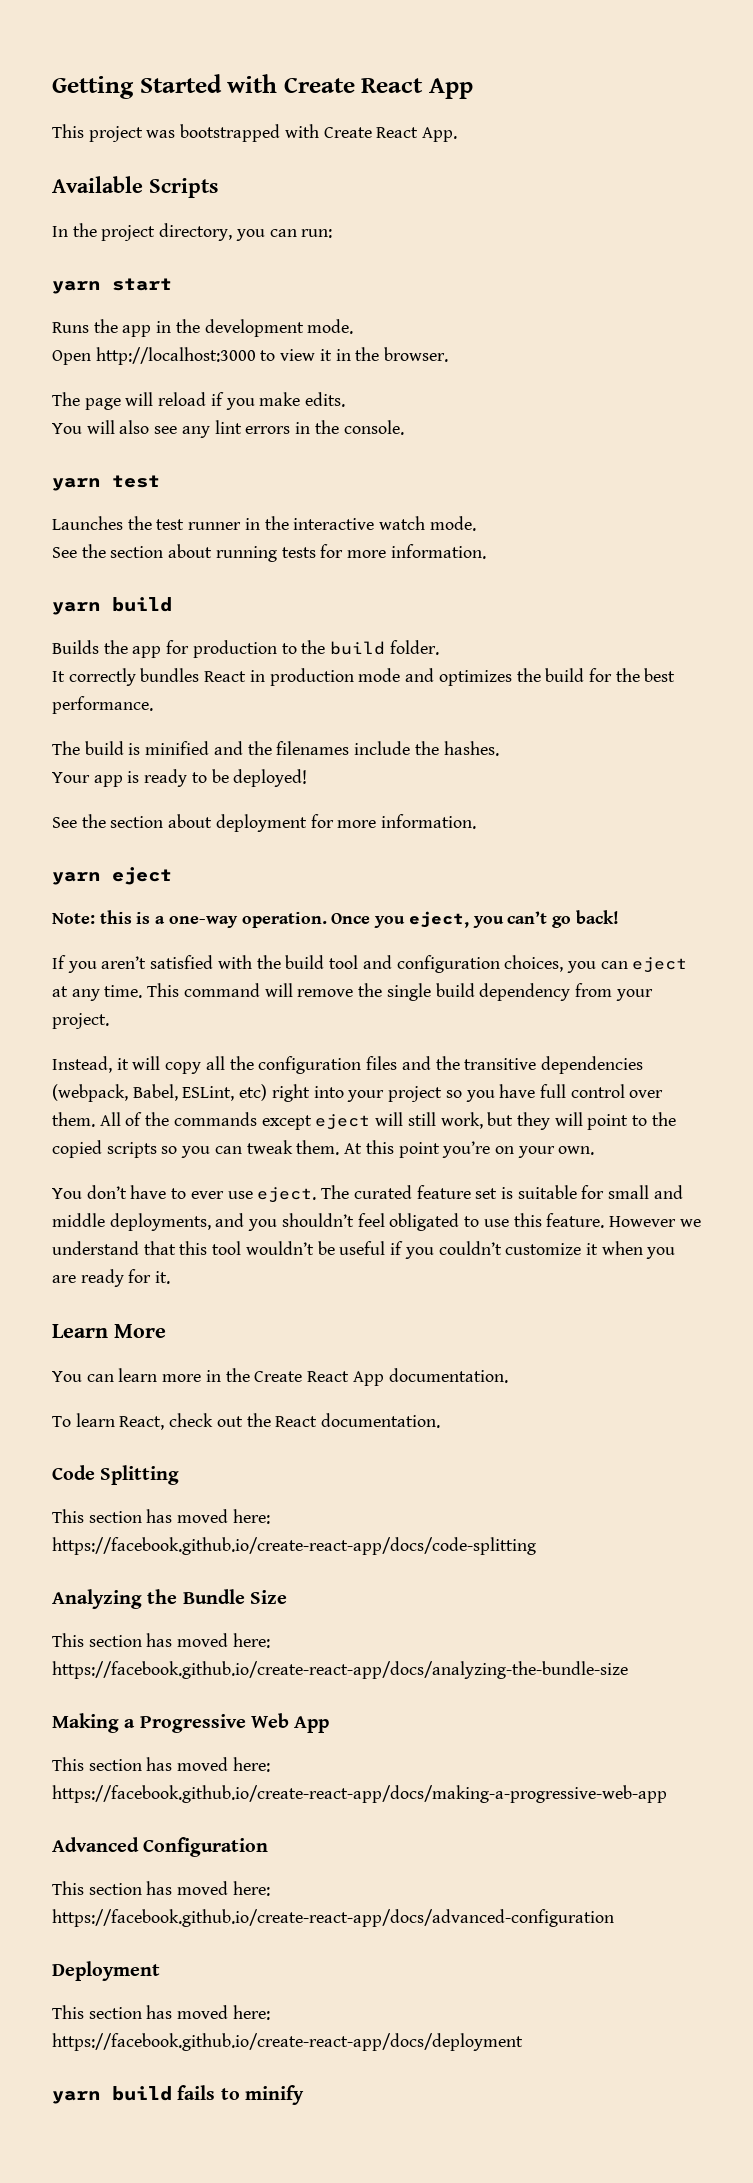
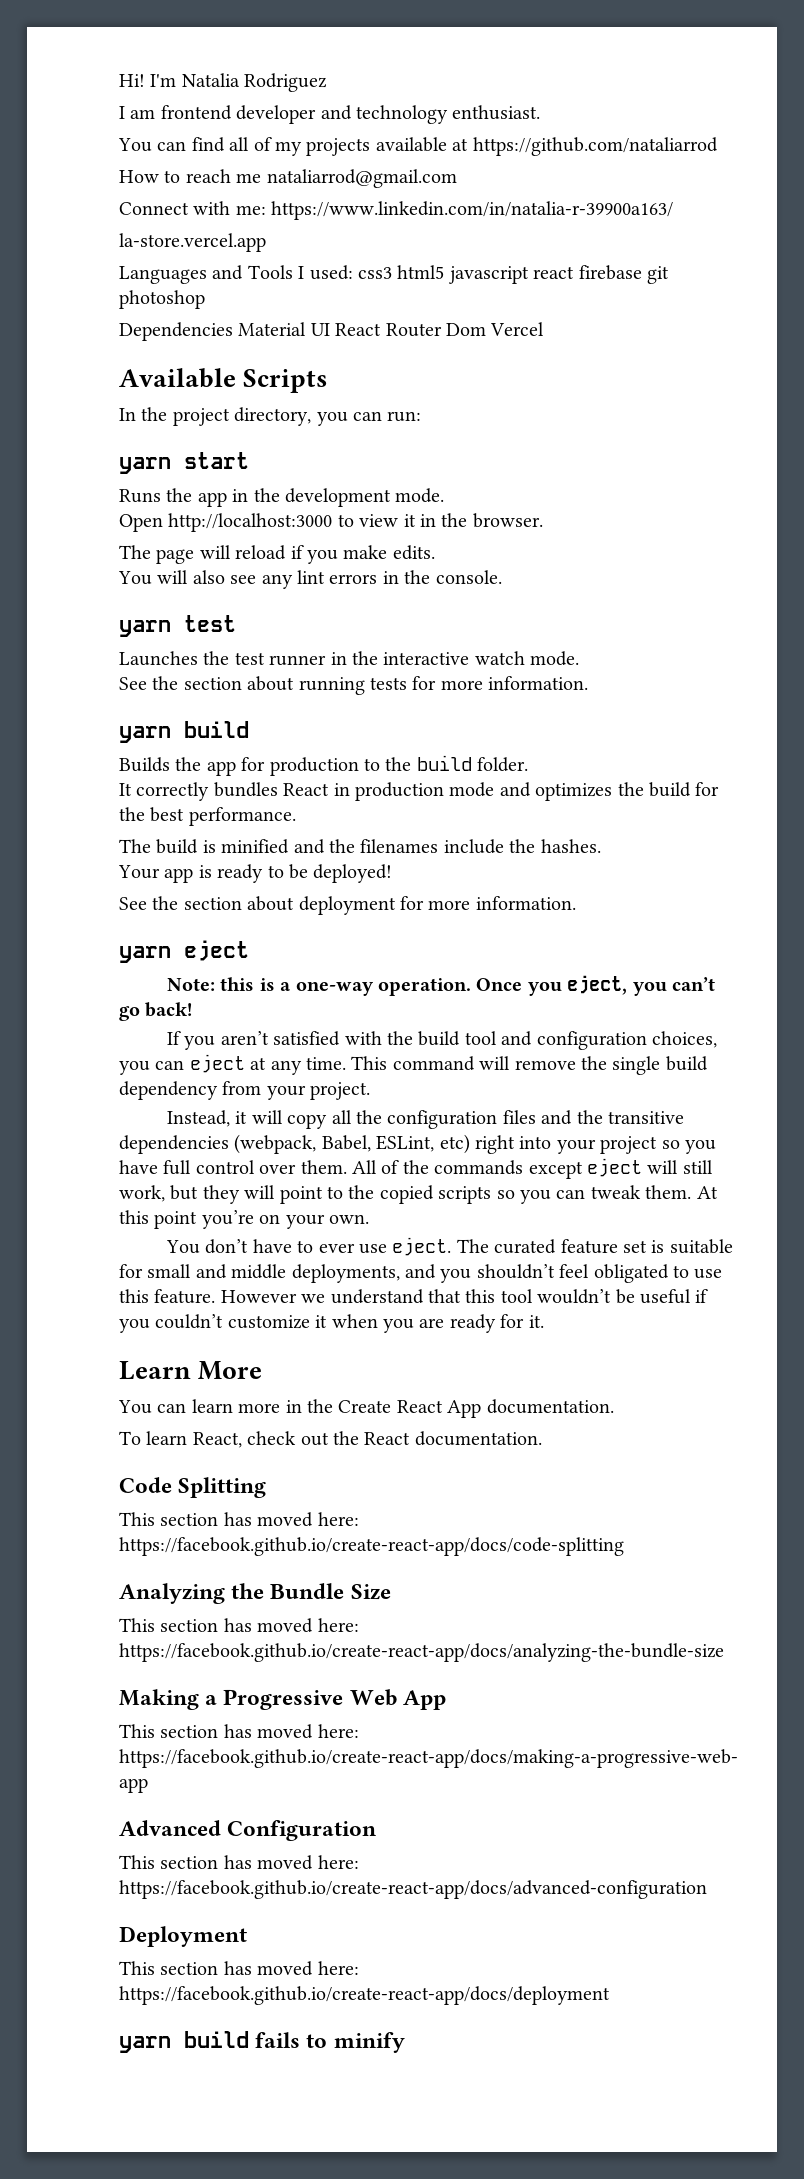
- Getting Started with Create React App
- This project was bootstrapped with Create React App.
+ Hi! I'm Natalia Rodriguez
+ I am frontend developer and technology enthusiast.
+ You can find all of my projects available at https://github.com/nataliarrod
+ How to reach me nataliarrod@gmail.com
+ Connect with me: https://www.linkedin.com/in/natalia-r-39900a163/
+ la-store.vercel.app
+ Languages and Tools I used: css3 html5 javascript react firebase git photoshop
+ Dependencies Material UI React Router Dom Vercel

